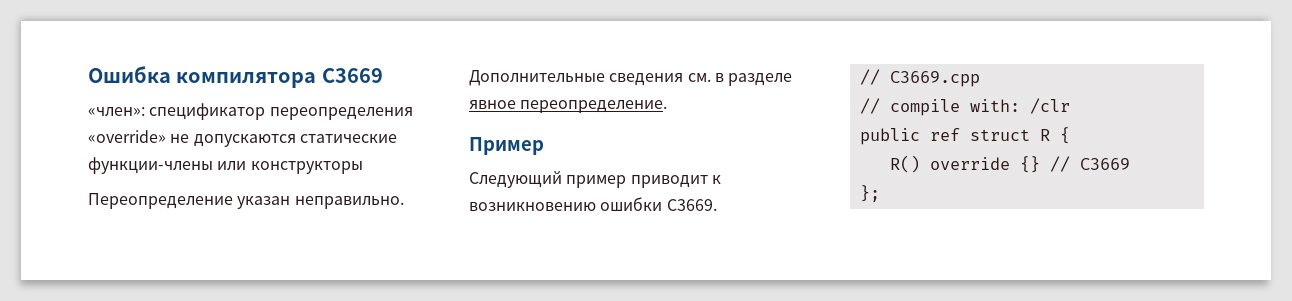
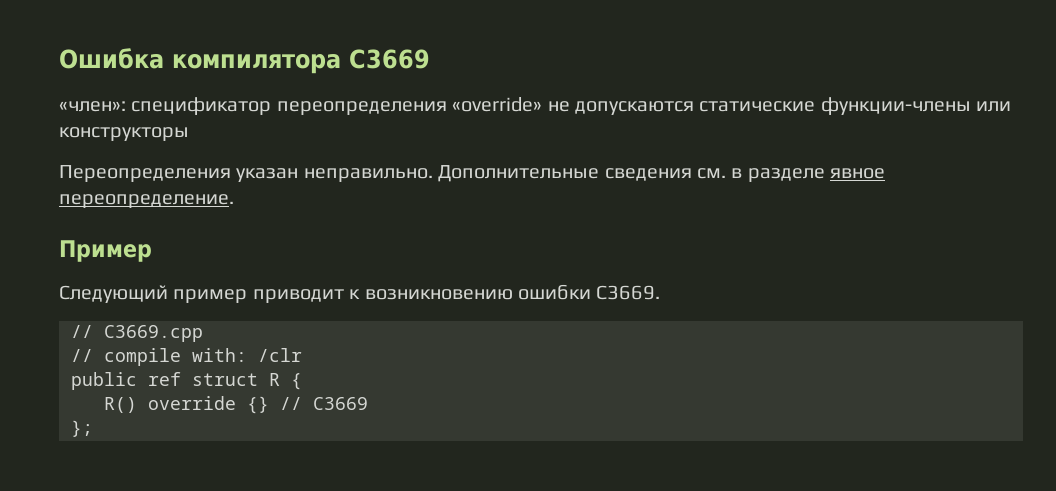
- Переопределение указан неправильно.
+ Переопределения указан неправильно.

